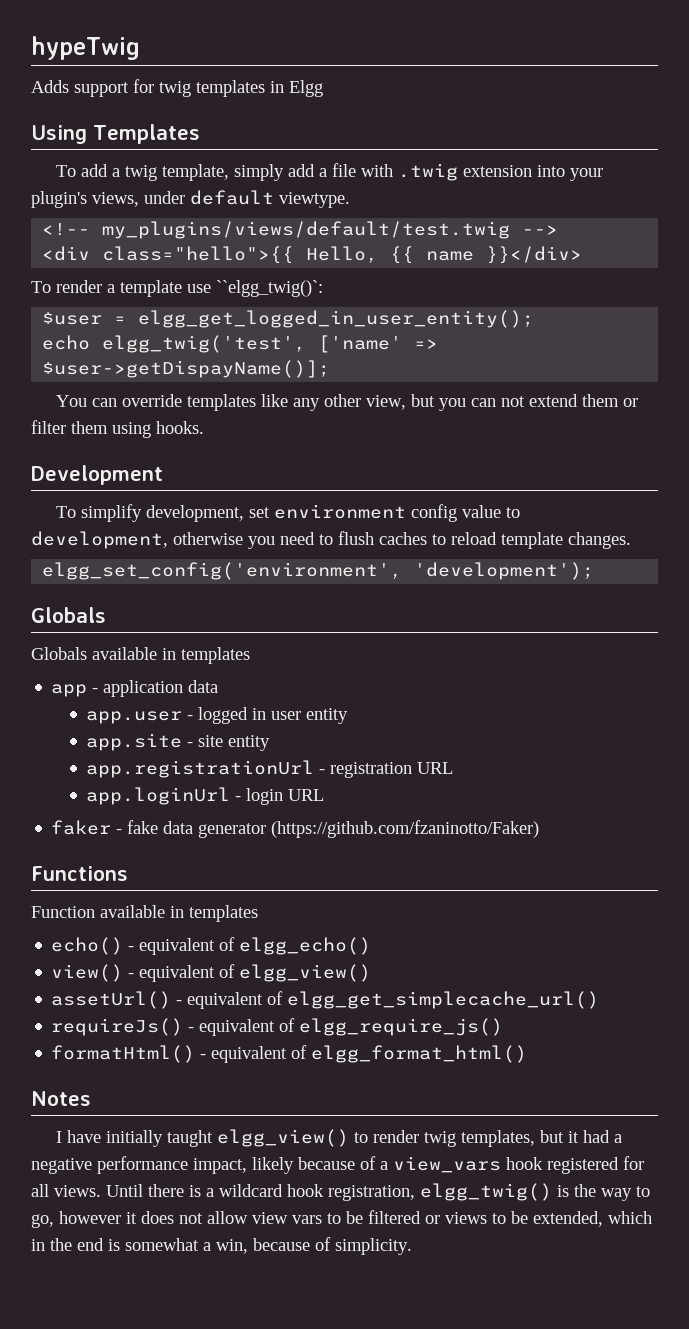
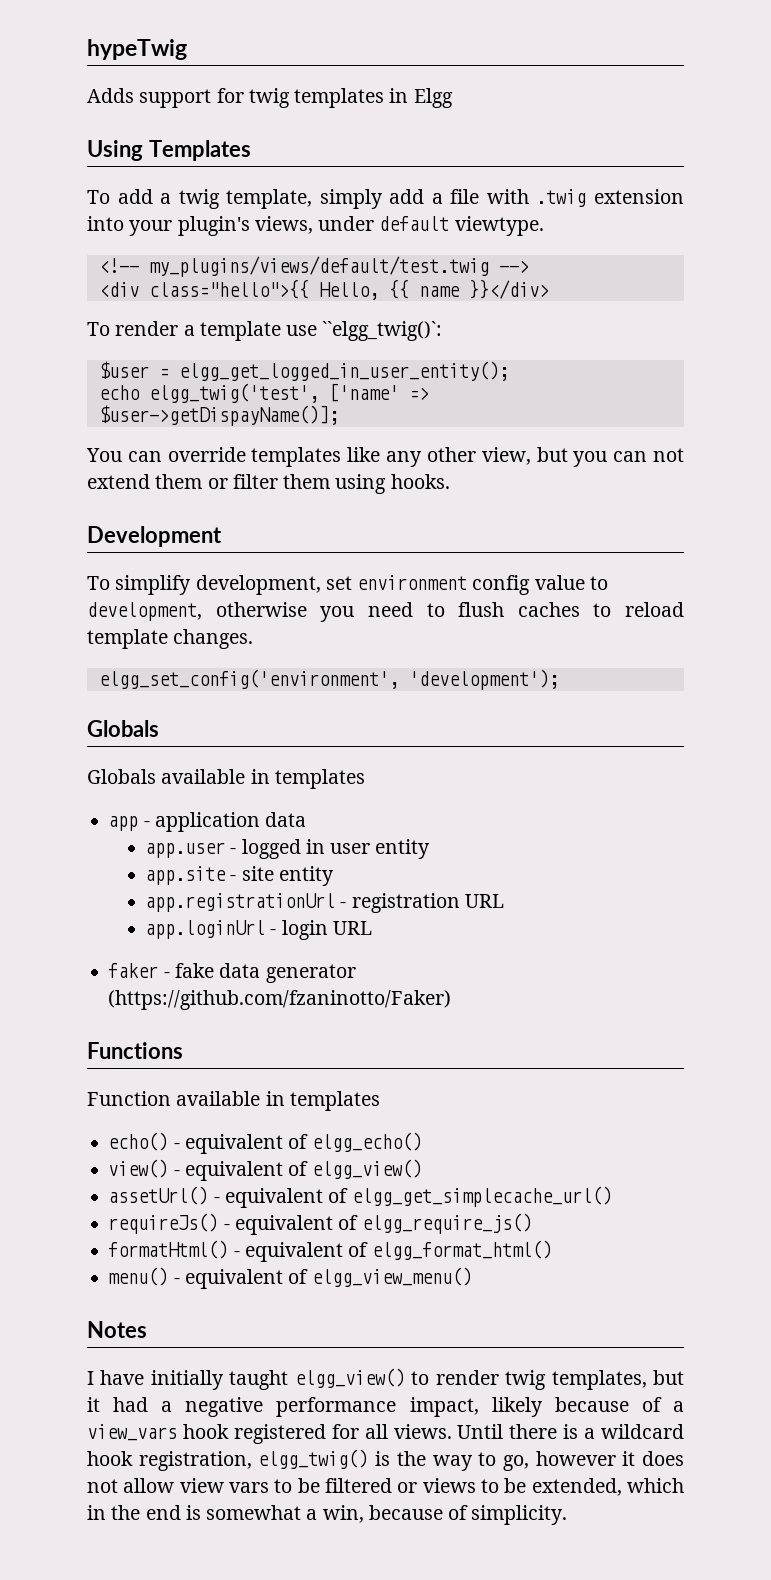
+ menu() - equivalent of elgg_view_menu()

